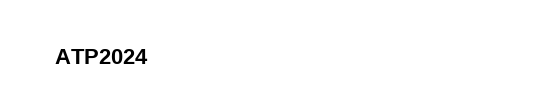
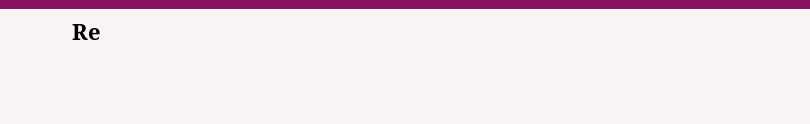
- ATP2024
+ Re

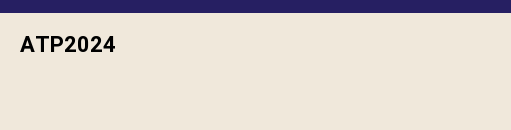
- Re
+ ATP2024

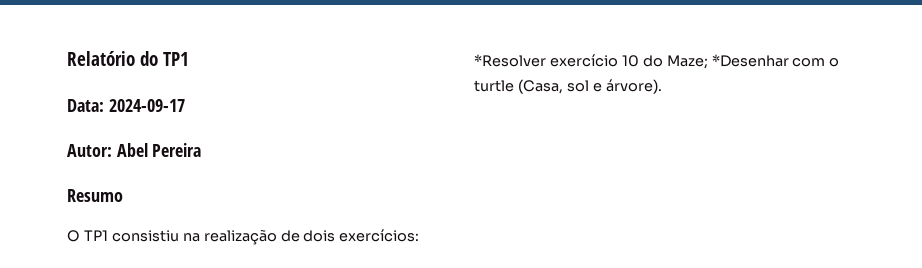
- ATP2024
+ Relatório do TP1
+ Data: 2024-09-17
+ Autor: Abel Pereira
+ Resumo
+ O TP1 consistiu na realização de dois exercícios: *Resolver exercício 10 do Maze; *Desenhar com o turtle (Casa, sol e árvore).

